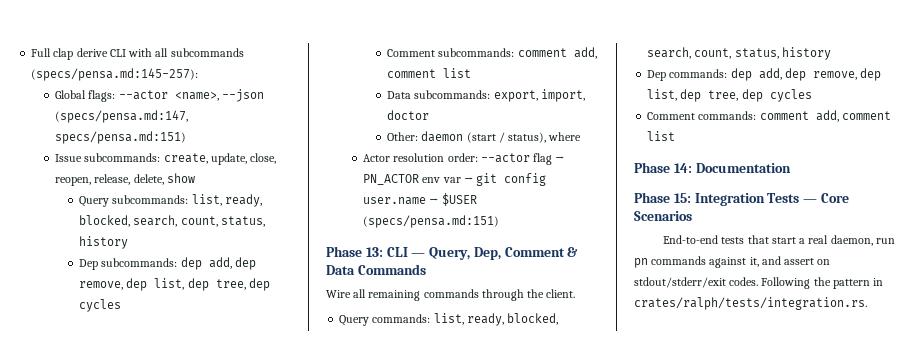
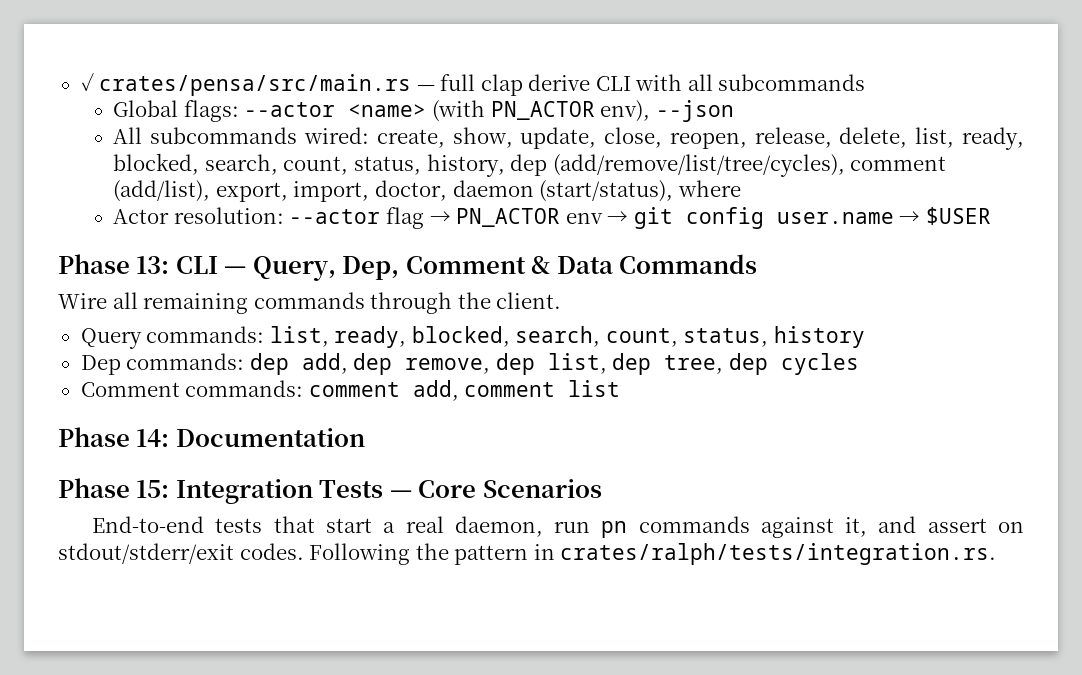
- Full clap derive CLI with all subcommands (specs/pensa.md:145-257):
+ ✓ crates/pensa/src/main.rs — full clap derive CLI with all subcommands
- Global flags: --actor <name>, --json (specs/pensa.md:147, specs/pensa.md:151)
- Issue subcommands: create, update, close, reopen, release, delete, show
- Query subcommands: list, ready, blocked, search, count, status, history
- Dep subcommands: dep add, dep remove, dep list, dep tree, dep cycles
- Comment subcommands: comment add, comment list
- Data subcommands: export, import, doctor
- Other: daemon (start / status), where
+ Global flags: --actor <name> (with PN_ACTOR env), --json
+ All subcommands wired: create, show, update, close, reopen, release, delete, list, ready, blocked, search, count, status, history, dep (add/remove/list/tree/cycles), comment (add/list), export, import, doctor, daemon (start/status), where
- Actor resolution order: --actor flag → PN_ACTOR env var → git config user.name → $USER (specs/pensa.md:151)
+ Actor resolution: --actor flag → PN_ACTOR env → git config user.name → $USER

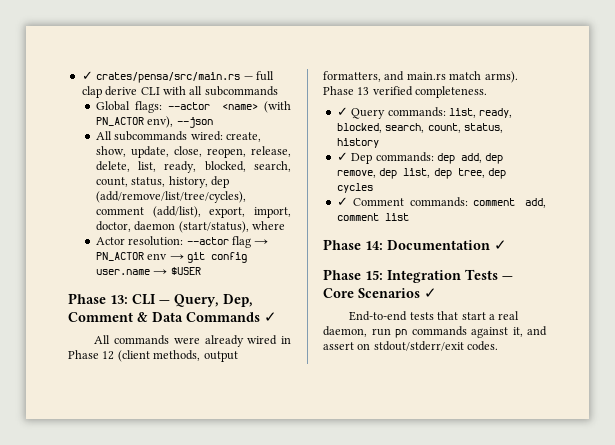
- Phase 13: CLI — Query, Dep, Comment & Data Commands
- Wire all remaining commands through the client.
- Query commands: list, ready, blocked, search, count, status, history
+ Phase 13: CLI — Query, Dep, Comment & Data Commands ✓
+ All commands were already wired in Phase 12 (client methods, output formatters, and main.rs match arms). Phase 13 verified completeness.
+ ✓ Query commands: list, ready, blocked, search, count, status, history
- Dep commands: dep add, dep remove, dep list, dep tree, dep cycles
+ ✓ Dep commands: dep add, dep remove, dep list, dep tree, dep cycles
- Comment commands: comment add, comment list
+ ✓ Comment commands: comment add, comment list
- Phase 14: Documentation
+ Phase 14: Documentation ✓
- Phase 15: Integration Tests — Core Scenarios
+ Phase 15: Integration Tests — Core Scenarios ✓
- Following the pattern in crates/ralph/tests/integration.rs.

